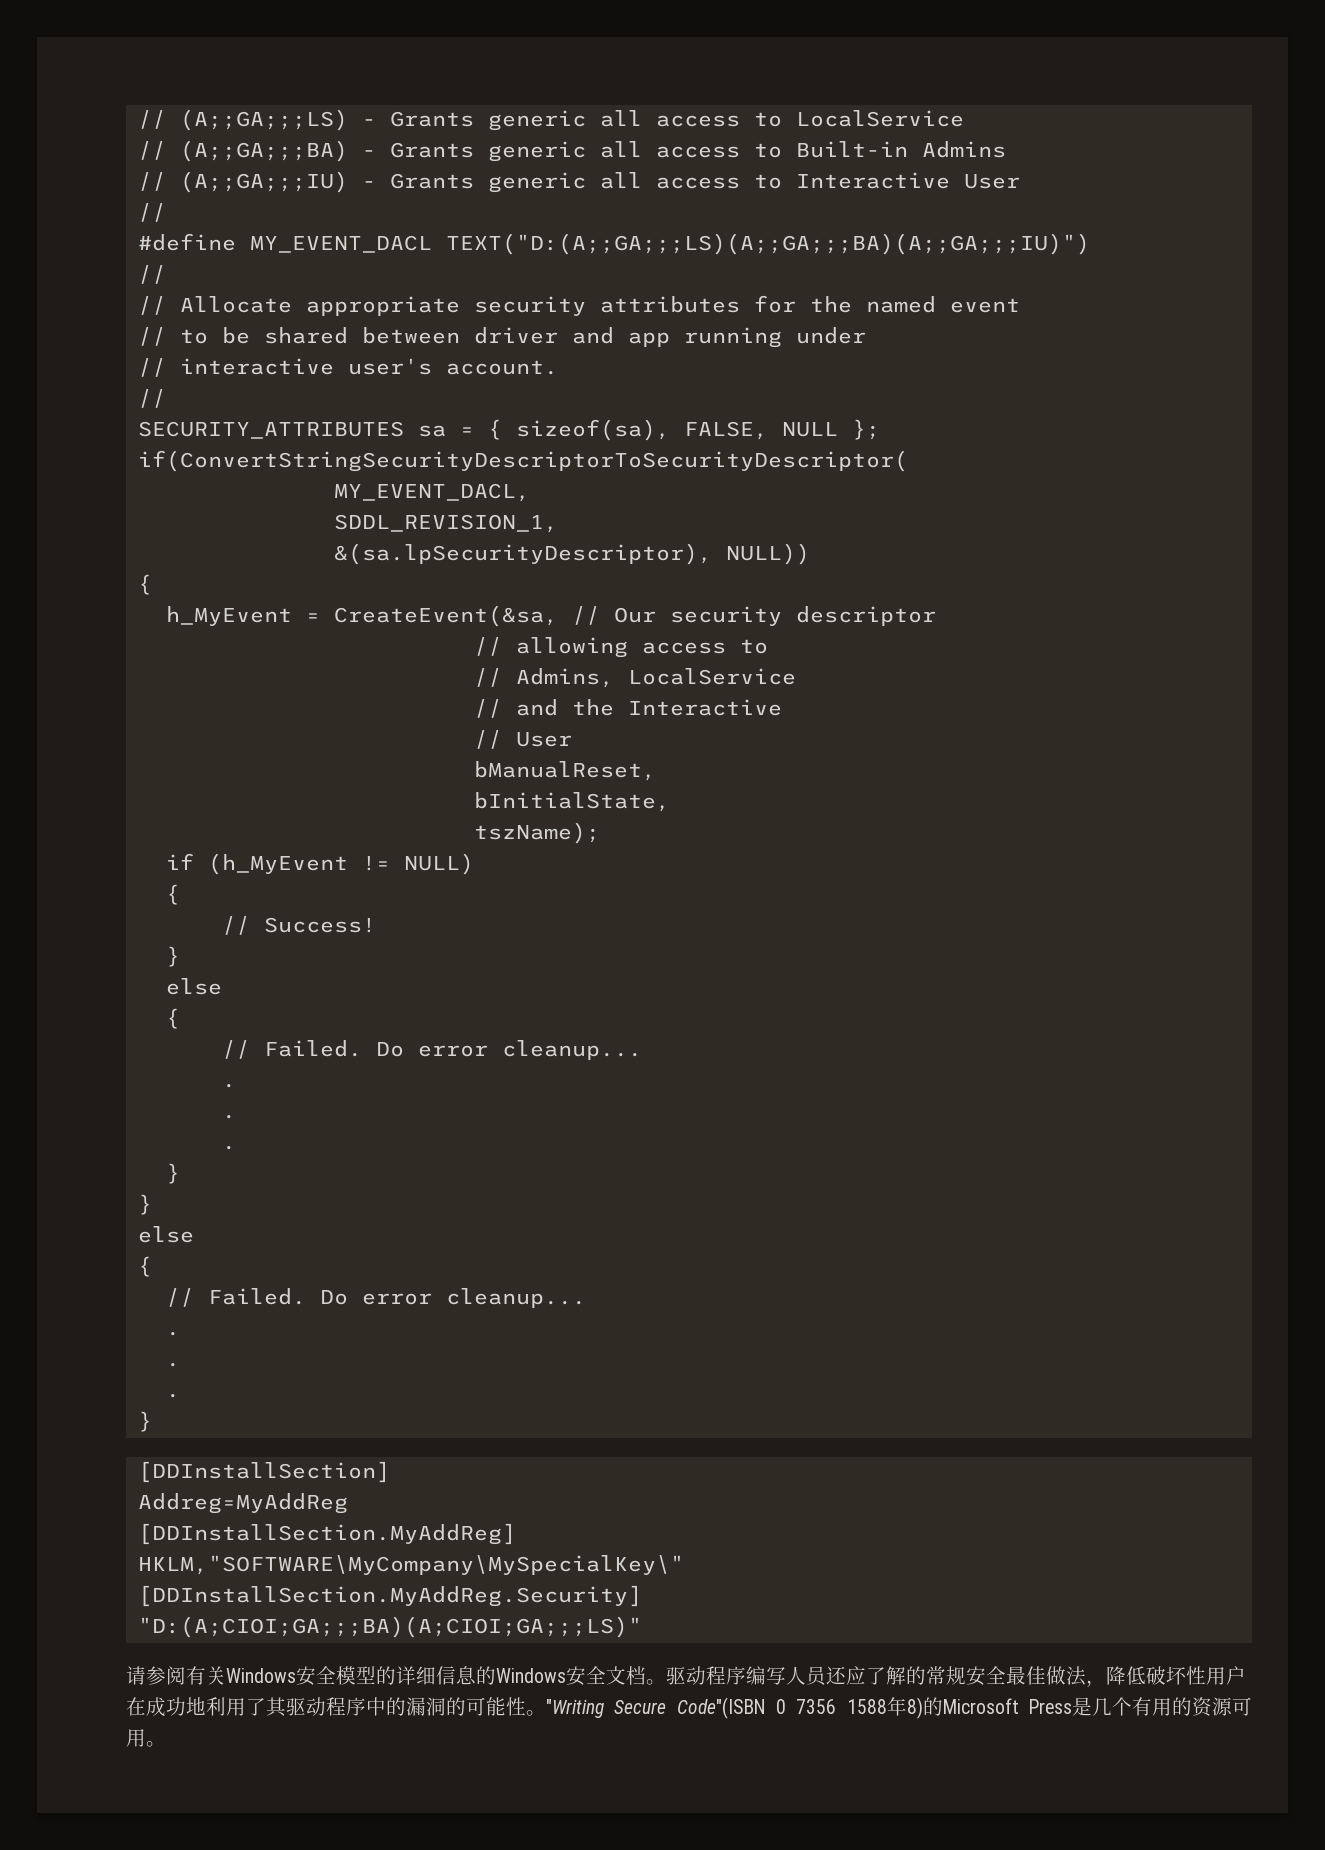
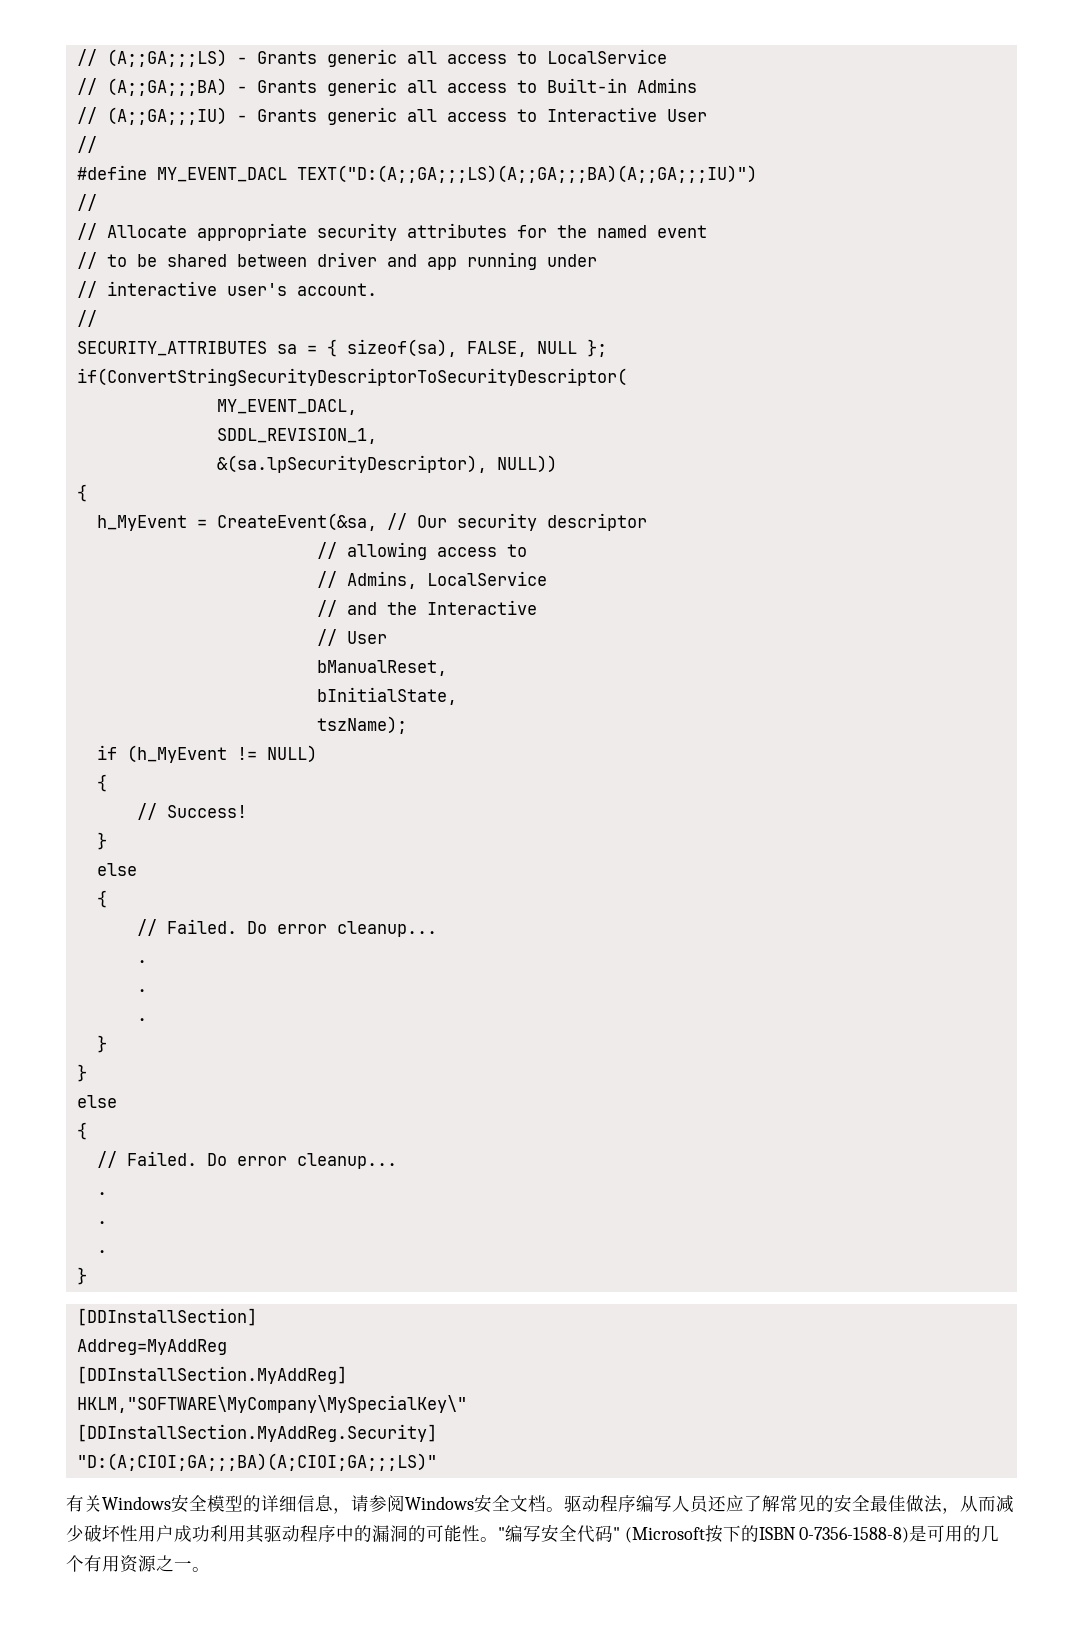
- 请参阅有关Windows安全模型的详细信息的Windows安全文档。
+ 有关Windows安全模型的详细信息，请参阅Windows安全文档。
- 驱动程序编写人员还应了解的常规安全最佳做法，降低破坏性用户在成功地利用了其驱动程序中的漏洞的可能性。
+ 驱动程序编写人员还应了解常见的安全最佳做法，从而减少破坏性用户成功利用其驱动程序中的漏洞的可能性。
- "Writing Secure Code"(ISBN 0 7356 1588年8)的Microsoft Press是几个有用的资源可用。
+ "编写安全代码" (Microsoft按下的ISBN 0-7356-1588-8)是可用的几个有用资源之一。

